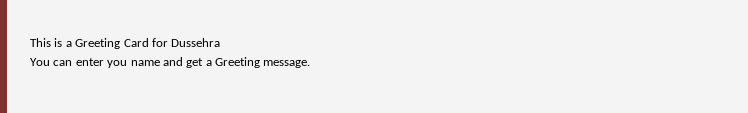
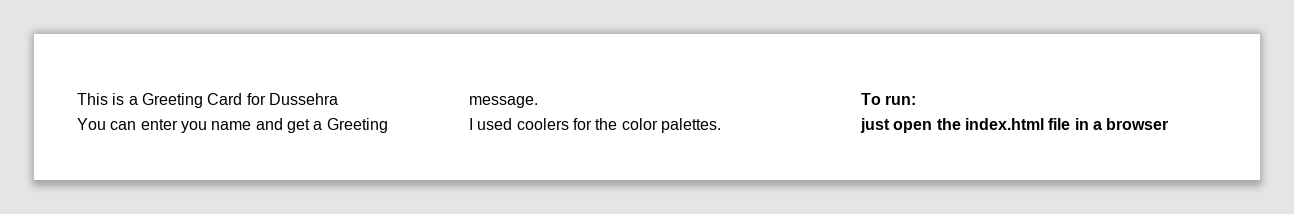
+ I used coolers for the color palettes.
+ To run:
+ just open the index.html file in a browser

